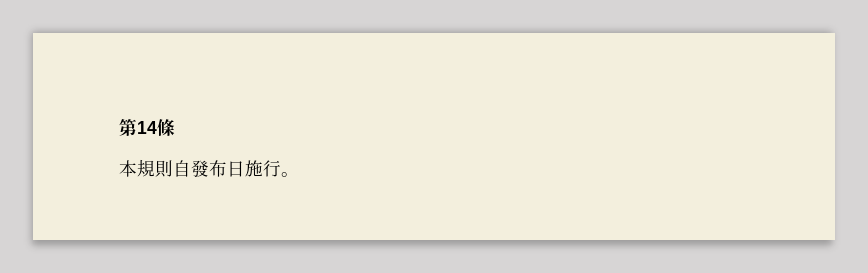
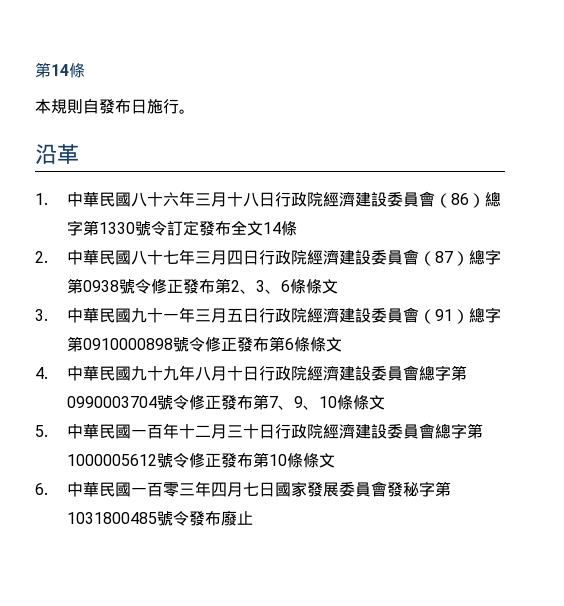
+ 沿革
+ 1.中華民國八十六年三月十八日行政院經濟建設委員會（86）總字第1330號令訂定發布全文14條
+ 2.中華民國八十七年三月四日行政院經濟建設委員會（87）總字第0938號令修正發布第2、3、6條條文
+ 3.中華民國九十一年三月五日行政院經濟建設委員會（91）總字第0910000898號令修正發布第6條條文
+ 4.中華民國九十九年八月十日行政院經濟建設委員會總字第0990003704號令修正發布第7、9、10條條文
+ 5.中華民國一百年十二月三十日行政院經濟建設委員會總字第1000005612號令修正發布第10條條文
+ 6.中華民國一百零三年四月七日國家發展委員會發秘字第1031800485號令發布廢止

